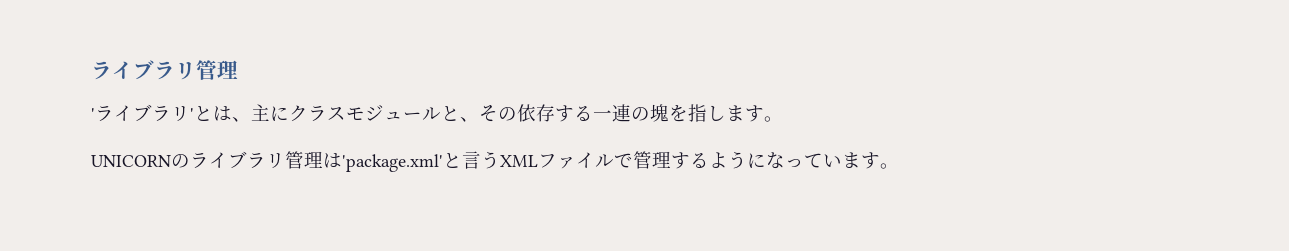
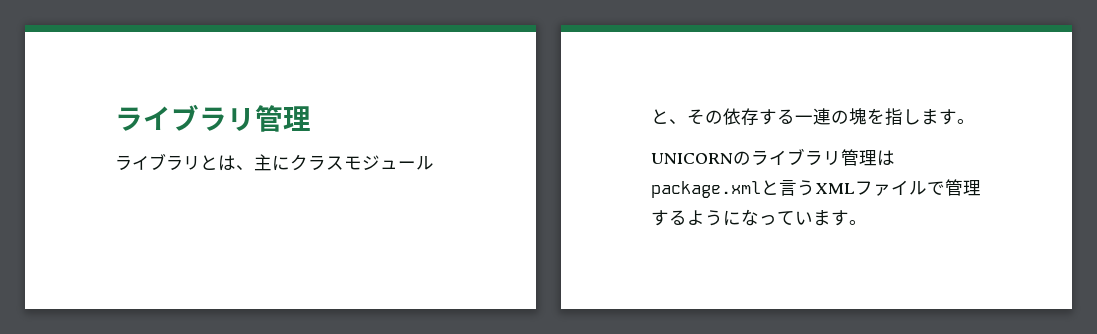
- 'ライブラリ'とは、主にクラスモジュールと、その依存する一連の塊を指します。
+ ライブラリとは、主にクラスモジュールと、その依存する一連の塊を指します。
- UNICORNのライブラリ管理は'package.xml'と言うXMLファイルで管理するようになっています。
+ UNICORNのライブラリ管理はpackage.xmlと言うXMLファイルで管理するようになっています。

